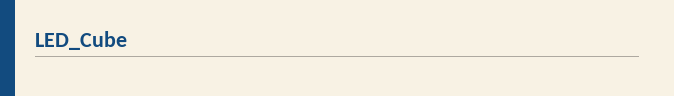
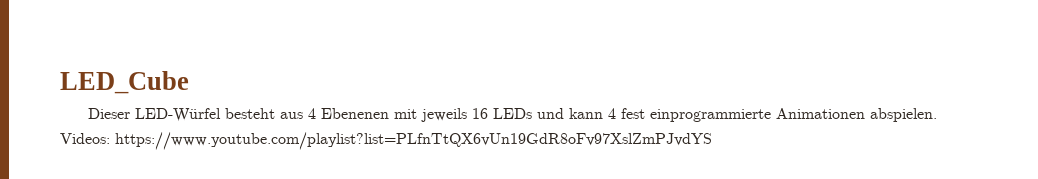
+ Dieser LED-Würfel besteht aus 4 Ebenenen mit jeweils 16 LEDs und kann 4 fest einprogrammierte Animationen abspielen.
+ Videos: https://www.youtube.com/playlist?list=PLfnTtQX6vUn19GdR8oFv97XslZmPJvdYS

